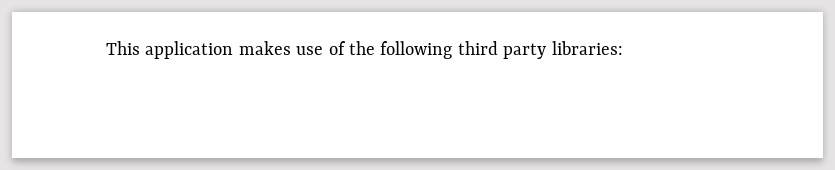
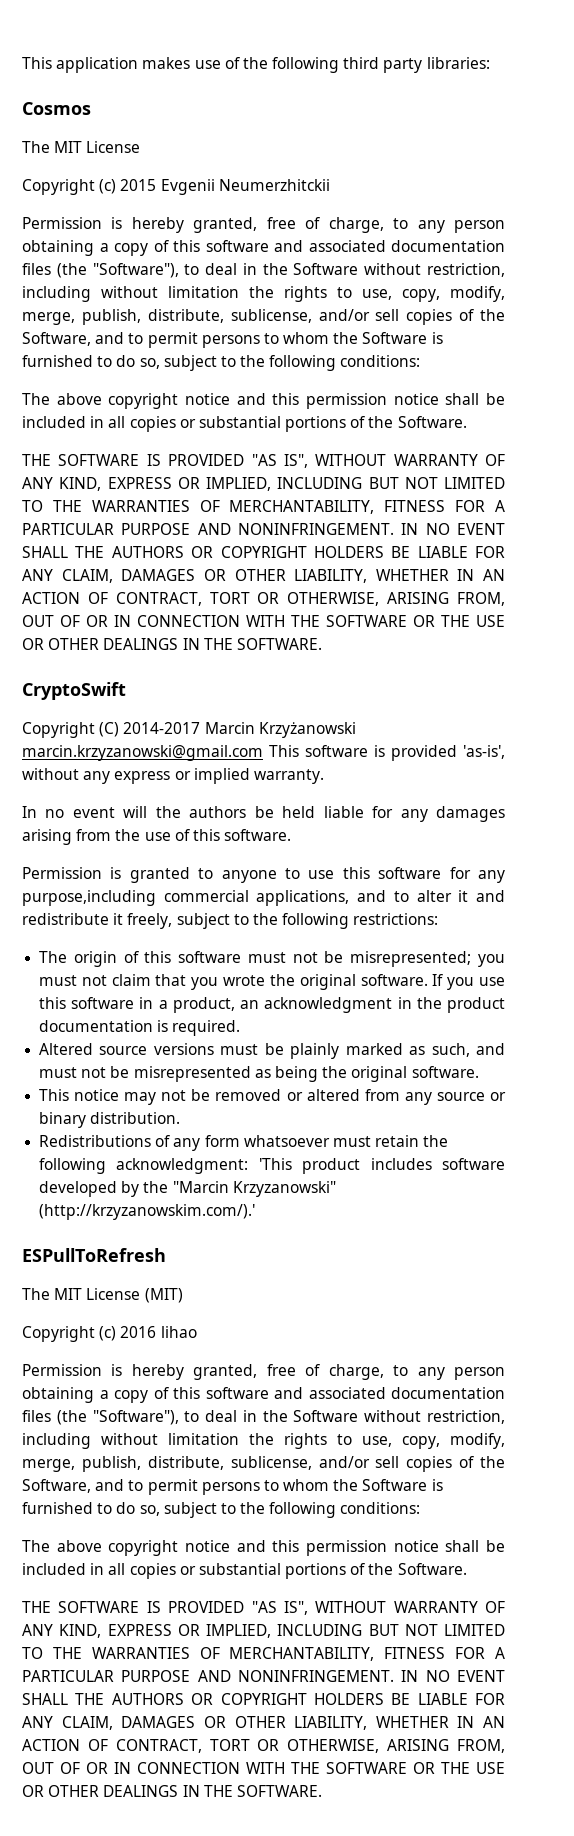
+ Cosmos
+ The MIT License
+ Copyright (c) 2015 Evgenii Neumerzhitckii
+ Permission is hereby granted, free of charge, to any person obtaining a copy of this software and associated documentation files (the "Software"), to deal in the Software without restriction, including without limitation the rights to use, copy, modify, merge, publish, distribute, sublicense, and/or sell copies of the Software, and to permit persons to whom the Software is furnished to do so, subject to the following conditions:
+ The above copyright notice and this permission notice shall be included in all copies or substantial portions of the Software.
+ THE SOFTWARE IS PROVIDED "AS IS", WITHOUT WARRANTY OF ANY KIND, EXPRESS OR IMPLIED, INCLUDING BUT NOT LIMITED TO THE WARRANTIES OF MERCHANTABILITY, FITNESS FOR A PARTICULAR PURPOSE AND NONINFRINGEMENT. IN NO EVENT SHALL THE AUTHORS OR COPYRIGHT HOLDERS BE LIABLE FOR ANY CLAIM, DAMAGES OR OTHER LIABILITY, WHETHER IN AN ACTION OF CONTRACT, TORT OR OTHERWISE, ARISING FROM, OUT OF OR IN CONNECTION WITH THE SOFTWARE OR THE USE OR OTHER DEALINGS IN THE SOFTWARE.
+ CryptoSwift
+ Copyright (C) 2014-2017 Marcin Krzyżanowski marcin.krzyzanowski@gmail.com This software is provided 'as-is', without any express or implied warranty.
+ In no event will the authors be held liable for any damages arising from the use of this software.
+ Permission is granted to anyone to use this software for any purpose,including commercial applications, and to alter it and redistribute it freely, subject to the following restrictions:
+ The origin of this software must not be misrepresented; you must not claim that you wrote the original software. If you use this software in a product, an acknowledgment in the product documentation is required.
+ Altered source versions must be plainly marked as such, and must not be misrepresented as being the original software.
+ This notice may not be removed or altered from any source or binary distribution.
+ Redistributions of any form whatsoever must retain the following acknowledgment: 'This product includes software developed by the "Marcin Krzyzanowski" (http://krzyzanowskim.com/).'
+ ESPullToRefresh
+ The MIT License (MIT)
+ Copyright (c) 2016 lihao
+ Permission is hereby granted, free of charge, to any person obtaining a copy of this software and associated documentation files (the "Software"), to deal in the Software without restriction, including without limitation the rights to use, copy, modify, merge, publish, distribute, sublicense, and/or sell copies of the Software, and to permit persons to whom the Software is furnished to do so, subject to the following conditions:
+ The above copyright notice and this permission notice shall be included in all copies or substantial portions of the Software.
+ THE SOFTWARE IS PROVIDED "AS IS", WITHOUT WARRANTY OF ANY KIND, EXPRESS OR IMPLIED, INCLUDING BUT NOT LIMITED TO THE WARRANTIES OF MERCHANTABILITY, FITNESS FOR A PARTICULAR PURPOSE AND NONINFRINGEMENT. IN NO EVENT SHALL THE AUTHORS OR COPYRIGHT HOLDERS BE LIABLE FOR ANY CLAIM, DAMAGES OR OTHER LIABILITY, WHETHER IN AN ACTION OF CONTRACT, TORT OR OTHERWISE, ARISING FROM, OUT OF OR IN CONNECTION WITH THE SOFTWARE OR THE USE OR OTHER DEALINGS IN THE SOFTWARE.

